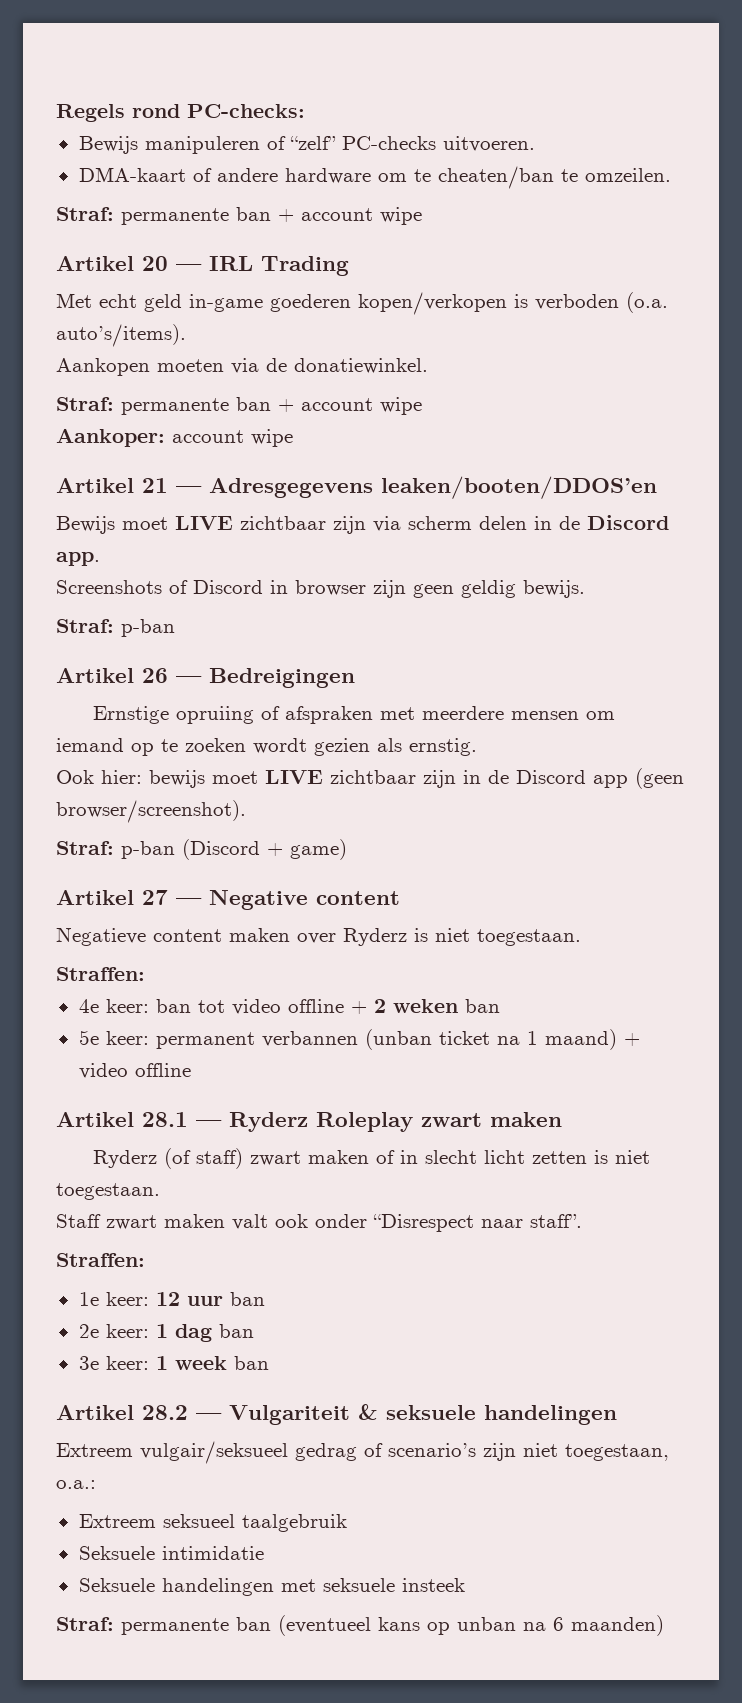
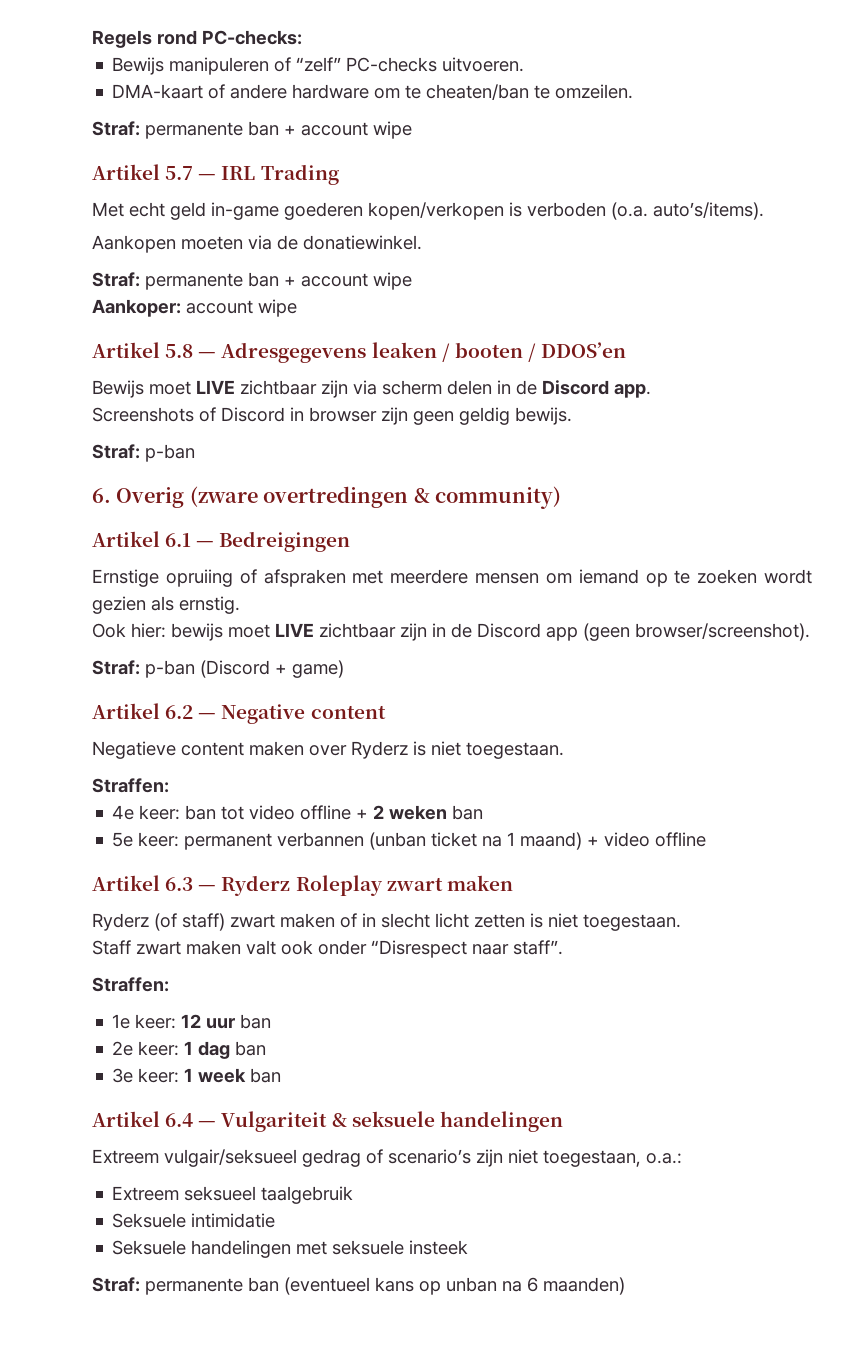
- Artikel 20 — IRL Trading
+ Artikel 5.7 — IRL Trading
- Artikel 21 — Adresgegevens leaken/booten/DDOS’en
+ Artikel 5.8 — Adresgegevens leaken / booten / DDOS’en
- Artikel 26 — Bedreigingen
+ 6. Overig (zware overtredingen & community)
+ Artikel 6.1 — Bedreigingen
- Artikel 27 — Negative content
+ Artikel 6.2 — Negative content
- Artikel 28.1 — Ryderz Roleplay zwart maken
+ Artikel 6.3 — Ryderz Roleplay zwart maken
- Artikel 28.2 — Vulgariteit & seksuele handelingen
+ Artikel 6.4 — Vulgariteit & seksuele handelingen

